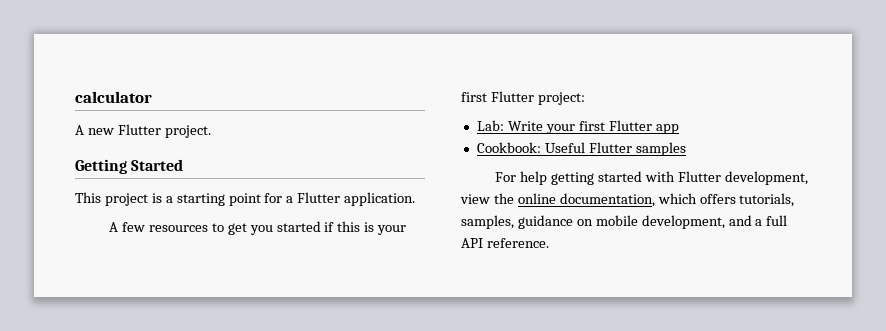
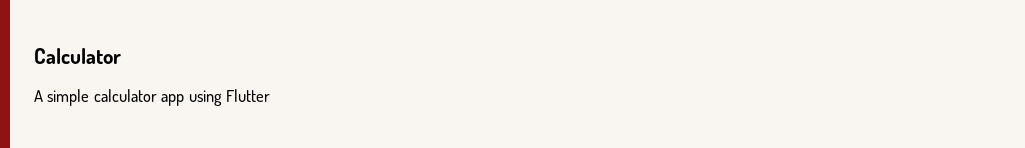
- calculator
- A new Flutter project.
- Getting Started
- This project is a starting point for a Flutter application.
- A few resources to get you started if this is your first Flutter project:
- Lab: Write your first Flutter app
- Cookbook: Useful Flutter samples
- For help getting started with Flutter development, view the online documentation, which offers tutorials, samples, guidance on mobile development, and a full API reference.
+ Calculator
+ A simple calculator app using Flutter

